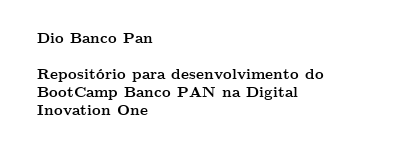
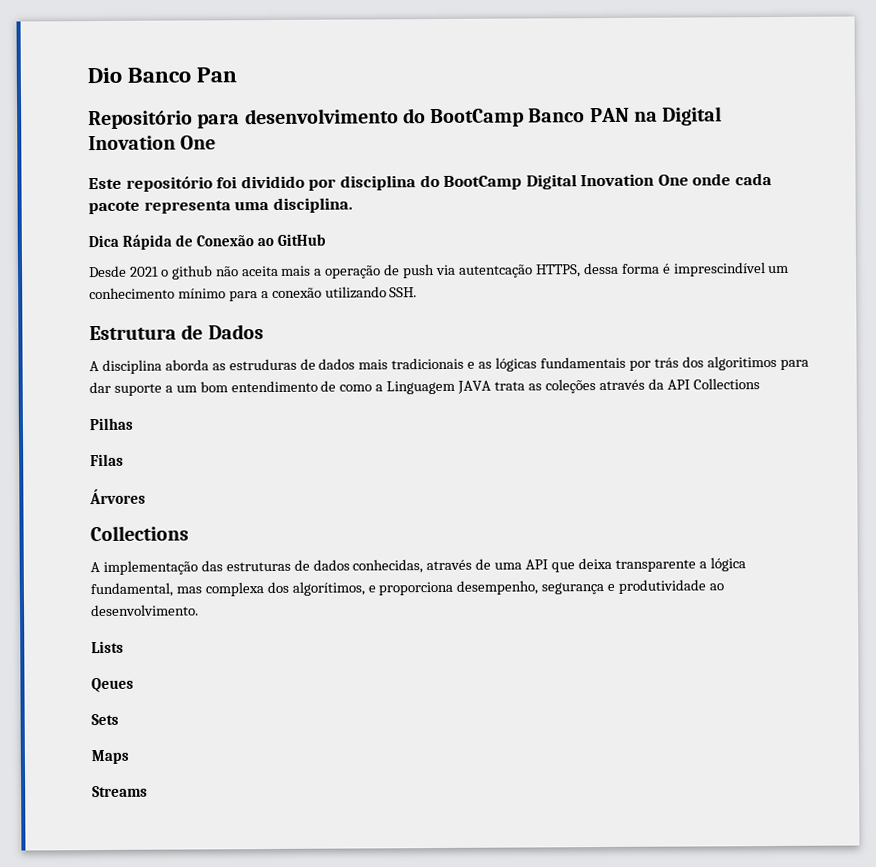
+ Este repositório foi dividido por disciplina do BootCamp Digital Inovation One onde cada pacote representa uma disciplina.
+ Dica Rápida de Conexão ao GitHub
+ Desde 2021 o github não aceita mais a operação de push via autentcação HTTPS, dessa forma é imprescindível um conhecimento mínimo para a conexão utilizando SSH.
+ Estrutura de Dados
+ A disciplina aborda as estruduras de dados mais tradicionais e as lógicas fundamentais por trás dos algoritimos para dar suporte a um bom entendimento de como a Linguagem JAVA trata as coleções através da API Collections
+ Pilhas
+ Filas
+ Árvores
+ Collections
+ A implementação das estruturas de dados conhecidas, através de uma API que deixa transparente a lógica fundamental, mas complexa dos algorítimos, e proporciona desempenho, segurança e produtividade ao desenvolvimento.
+ Lists
+ Qeues
+ Sets
+ Maps
+ Streams

